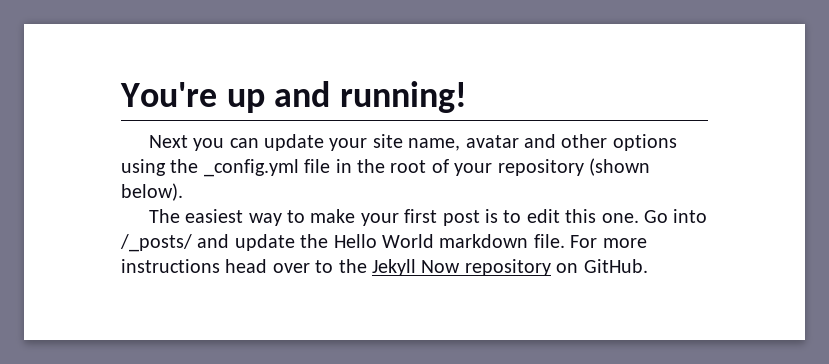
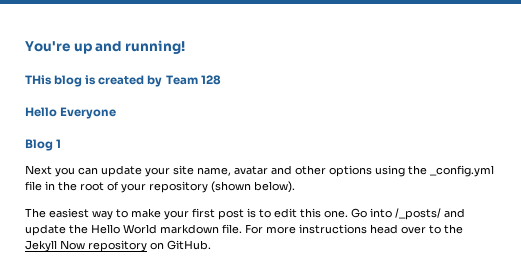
+ THis blog is created by Team 128
+ Hello Everyone
+ Blog 1

